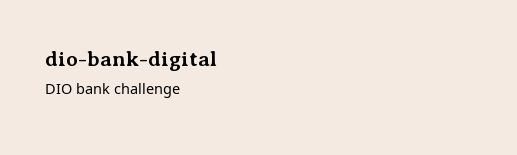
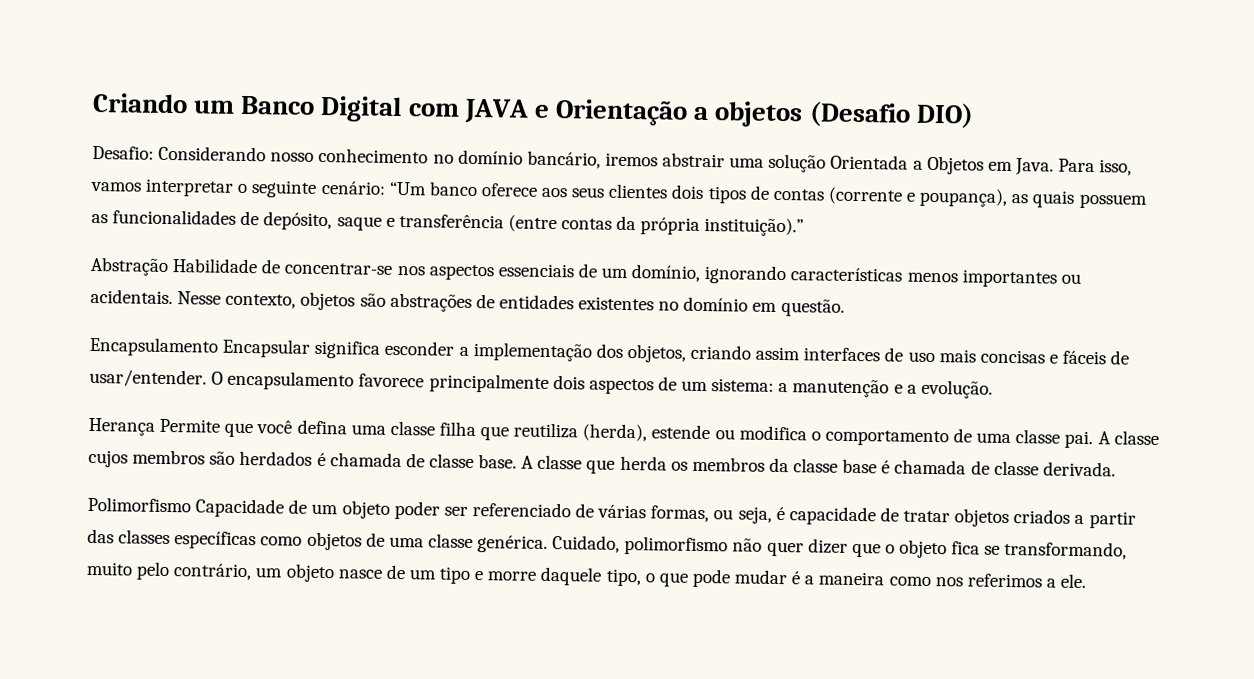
- dio-bank-digital
- DIO bank challenge
+ Criando um Banco Digital com JAVA e Orientação a objetos (Desafio DIO)
+ Desafio: Considerando nosso conhecimento no domínio bancário, iremos abstrair uma solução Orientada a Objetos em Java. Para isso, vamos interpretar o seguinte cenário: “Um banco oferece aos seus clientes dois tipos de contas (corrente e poupança), as quais possuem as funcionalidades de depósito, saque e transferência (entre contas da própria instituição).”
+ Abstração Habilidade de concentrar-se nos aspectos essenciais de um domínio, ignorando características menos importantes ou acidentais. Nesse contexto, objetos são abstrações de entidades existentes no domínio em questão.
+ Encapsulamento Encapsular significa esconder a implementação dos objetos, criando assim interfaces de uso mais concisas e fáceis de usar/entender. O encapsulamento favorece principalmente dois aspectos de um sistema: a manutenção e a evolução.
+ Herança Permite que você defina uma classe filha que reutiliza (herda), estende ou modifica o comportamento de uma classe pai. A classe cujos membros são herdados é chamada de classe base. A classe que herda os membros da classe base é chamada de classe derivada.
+ Polimorfismo Capacidade de um objeto poder ser referenciado de várias formas, ou seja, é capacidade de tratar objetos criados a partir das classes específicas como objetos de uma classe genérica. Cuidado, polimorfismo não quer dizer que o objeto fica se transformando, muito pelo contrário, um objeto nasce de um tipo e morre daquele tipo, o que pode mudar é a maneira como nos referimos a ele.

